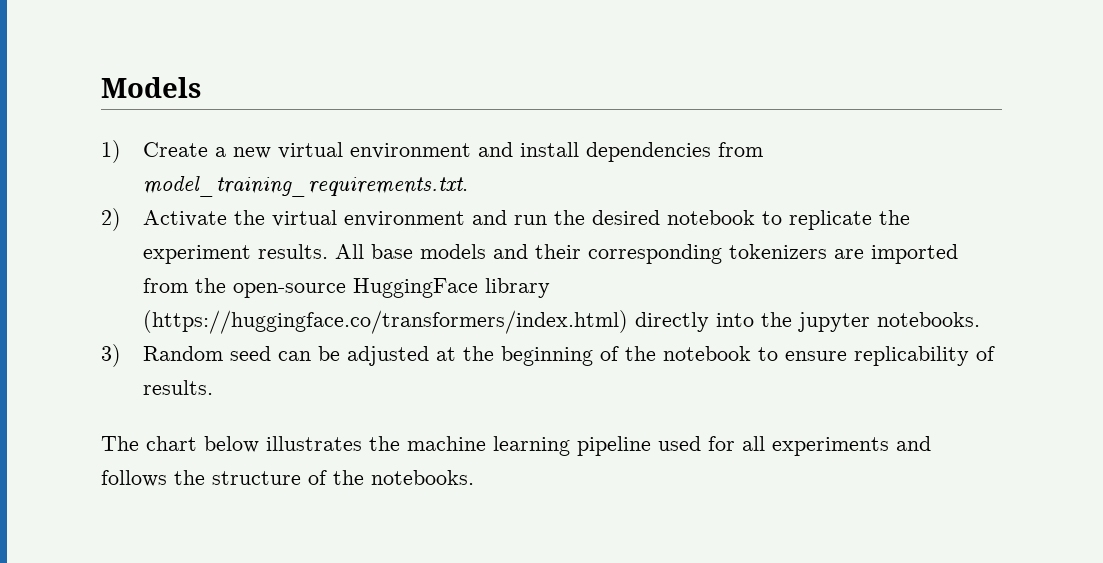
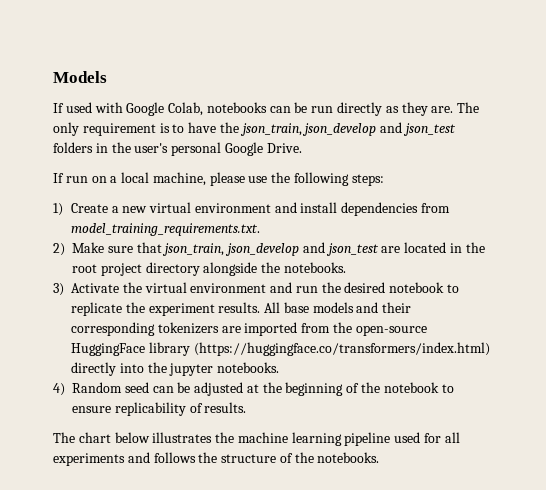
+ If used with Google Colab, notebooks can be run directly as they are. The only requirement is to have the json_train, json_develop and json_test folders in the user's personal Google Drive.
+ If run on a local machine, please use the following steps:
- 2) Activate the virtual environment and run the desired notebook to replicate the experiment results.
+ 2) Make sure that json_train, json_develop and json_test are located in the root project directory alongside the notebooks.
+ 3) Activate the virtual environment and run the desired notebook to replicate the experiment results.
- 3) Random seed can be adjusted at the beginning of the notebook to ensure replicability of results.
+ 4) Random seed can be adjusted at the beginning of the notebook to ensure replicability of results.

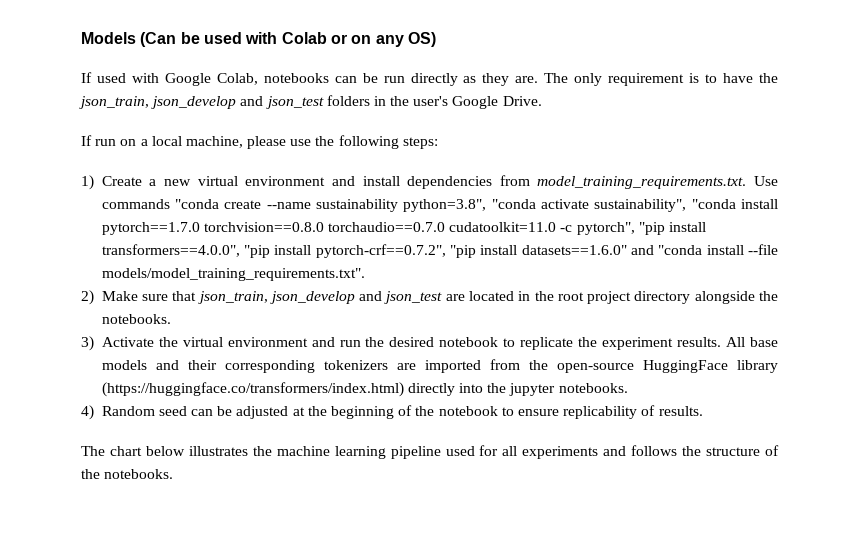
- Models
+ Models (Can be used with Colab or on any OS)
- The only requirement is to have the json_train, json_develop and json_test folders in the user's personal Google Drive.
+ The only requirement is to have the json_train, json_develop and json_test folders in the user's Google Drive.
- 1) Create a new virtual environment and install dependencies from model_training_requirements.txt.
+ 1) Create a new virtual environment and install dependencies from model_training_requirements.txt. Use commands "conda create --name sustainability python=3.8", "conda activate sustainability", "conda install pytorch==1.7.0 torchvision==0.8.0 torchaudio==0.7.0 cudatoolkit=11.0 -c pytorch", "pip install transformers==4.0.0", "pip install pytorch-crf==0.7.2", "pip install datasets==1.6.0" and "conda install --file models/model_training_requirements.txt".

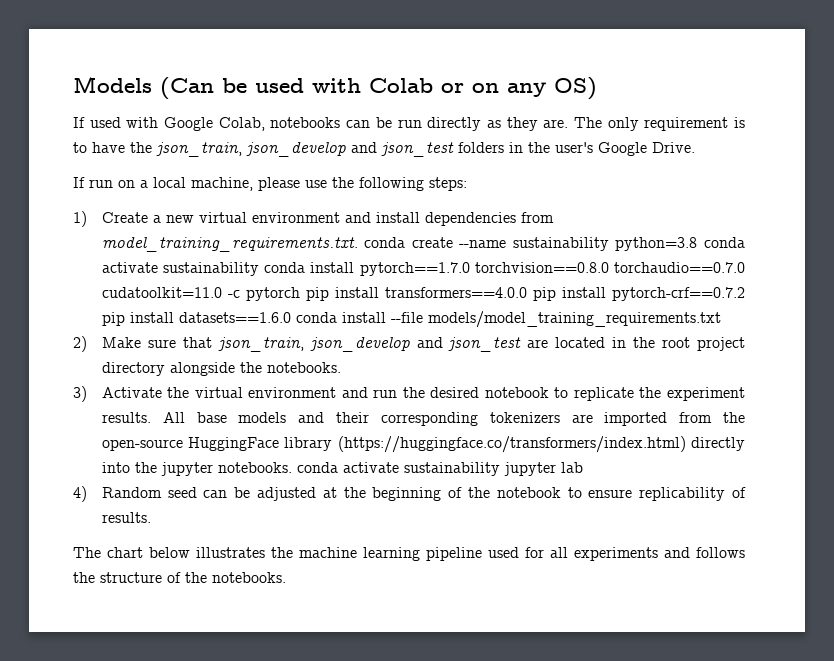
- 1) Create a new virtual environment and install dependencies from model_training_requirements.txt. Use commands "conda create --name sustainability python=3.8", "conda activate sustainability", "conda install pytorch==1.7.0 torchvision==0.8.0 torchaudio==0.7.0 cudatoolkit=11.0 -c pytorch", "pip install transformers==4.0.0", "pip install pytorch-crf==0.7.2", "pip install datasets==1.6.0" and "conda install --file models/model_training_requirements.txt".
+ 1) Create a new virtual environment and install dependencies from model_training_requirements.txt. conda create --name sustainability python=3.8 conda activate sustainability conda install pytorch==1.7.0 torchvision==0.8.0 torchaudio==0.7.0 cudatoolkit=11.0 -c pytorch pip install transformers==4.0.0 pip install pytorch-crf==0.7.2 pip install datasets==1.6.0 conda install --file models/model_training_requirements.txt
- All base models and their corresponding tokenizers are imported from the open-source HuggingFace library (https://huggingface.co/transformers/index.html) directly into the jupyter notebooks.
+ All base models and their corresponding tokenizers are imported from the open-source HuggingFace library (https://huggingface.co/transformers/index.html) directly into the jupyter notebooks. conda activate sustainability jupyter lab

